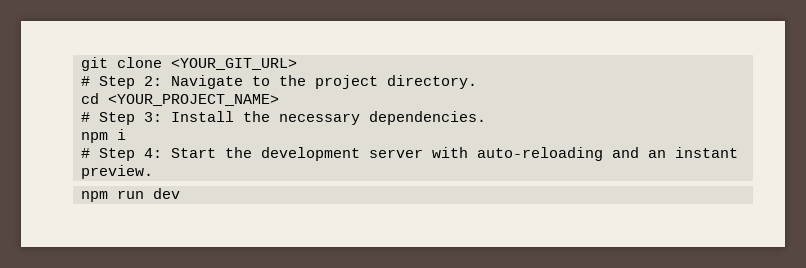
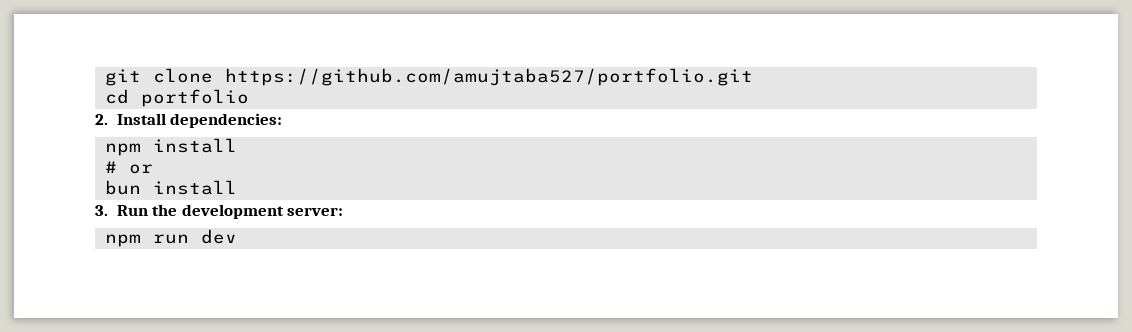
- git clone <YOUR_GIT_URL>
- # Step 2: Navigate to the project directory.
- cd <YOUR_PROJECT_NAME>
- # Step 3: Install the necessary dependencies.
- npm i
- # Step 4: Start the development server with auto-reloading and an instant preview.
+ git clone https://github.com/amujtaba527/portfolio.git
+ cd portfolio
+ 2. Install dependencies:
+ npm install
+ # or
+ bun install
+ 3. Run the development server:

